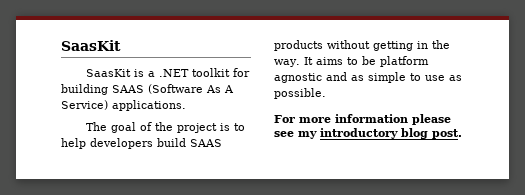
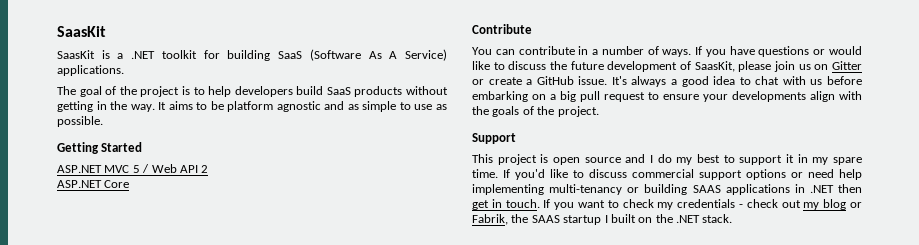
- SaasKit is a .NET toolkit for building SAAS (Software As A Service) applications.
+ SaasKit is a .NET toolkit for building SaaS (Software As A Service) applications.
- The goal of the project is to help developers build SAAS products without getting in the way.
+ The goal of the project is to help developers build SaaS products without getting in the way.
- For more information please see my introductory blog post.
+ Getting Started
+ ASP.NET MVC 5 / Web API 2
+ ASP.NET Core
+ Contribute
+ You can contribute in a number of ways. If you have questions or would like to discuss the future development of SaasKit, please join us on Gitter or create a GitHub issue. It's always a good idea to chat with us before embarking on a big pull request to ensure your developments align with the goals of the project.
+ Support
+ This project is open source and I do my best to support it in my spare time. If you'd like to discuss commercial support options or need help implementing multi-tenancy or building SAAS applications in .NET then get in touch. If you want to check my credentials - check out my blog or Fabrik, the SAAS startup I built on the .NET stack.

